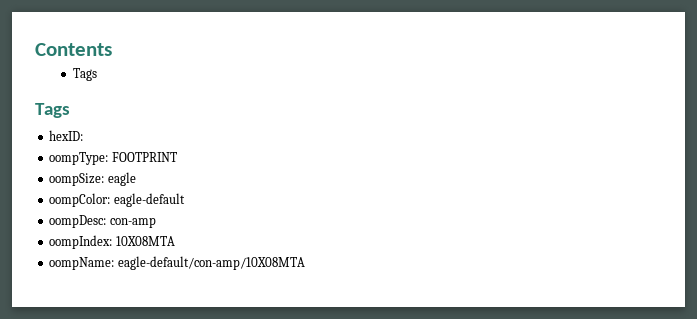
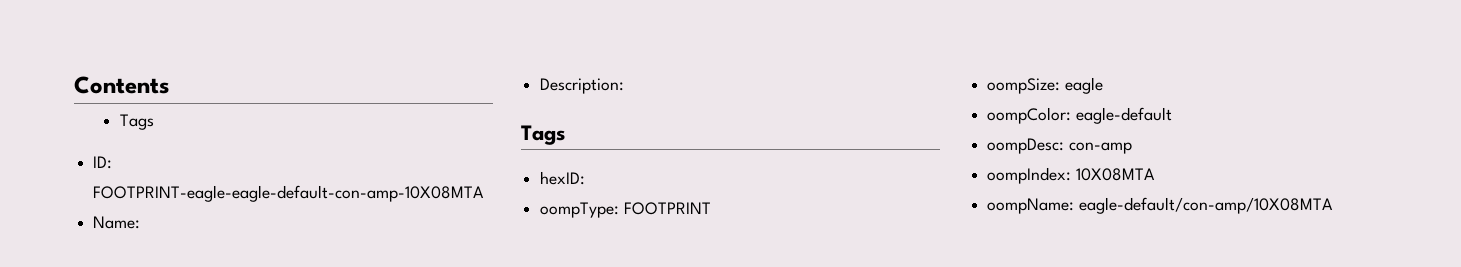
+ ID: FOOTPRINT-eagle-eagle-default-con-amp-10X08MTA
+ Name:
+ Description:

